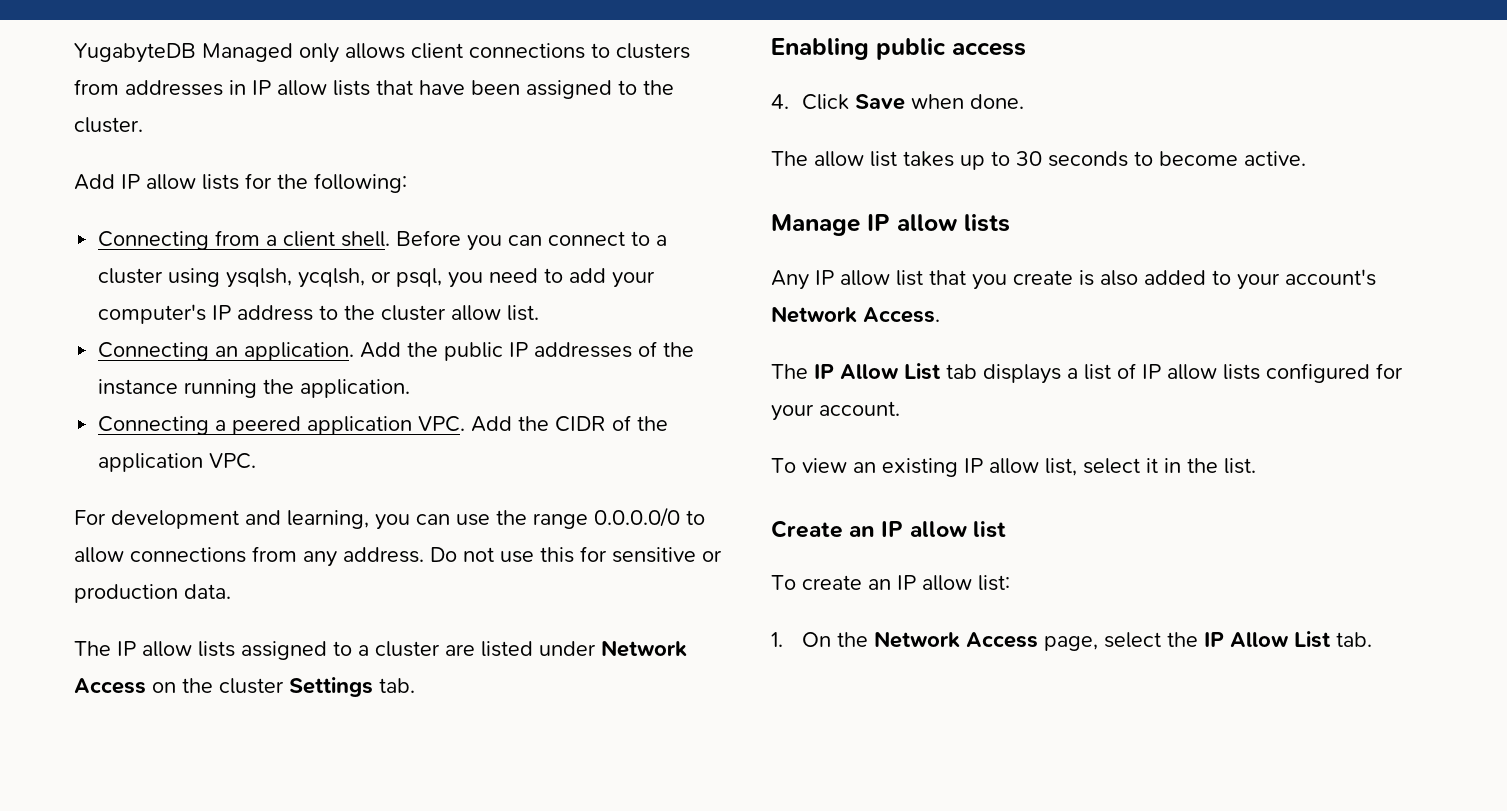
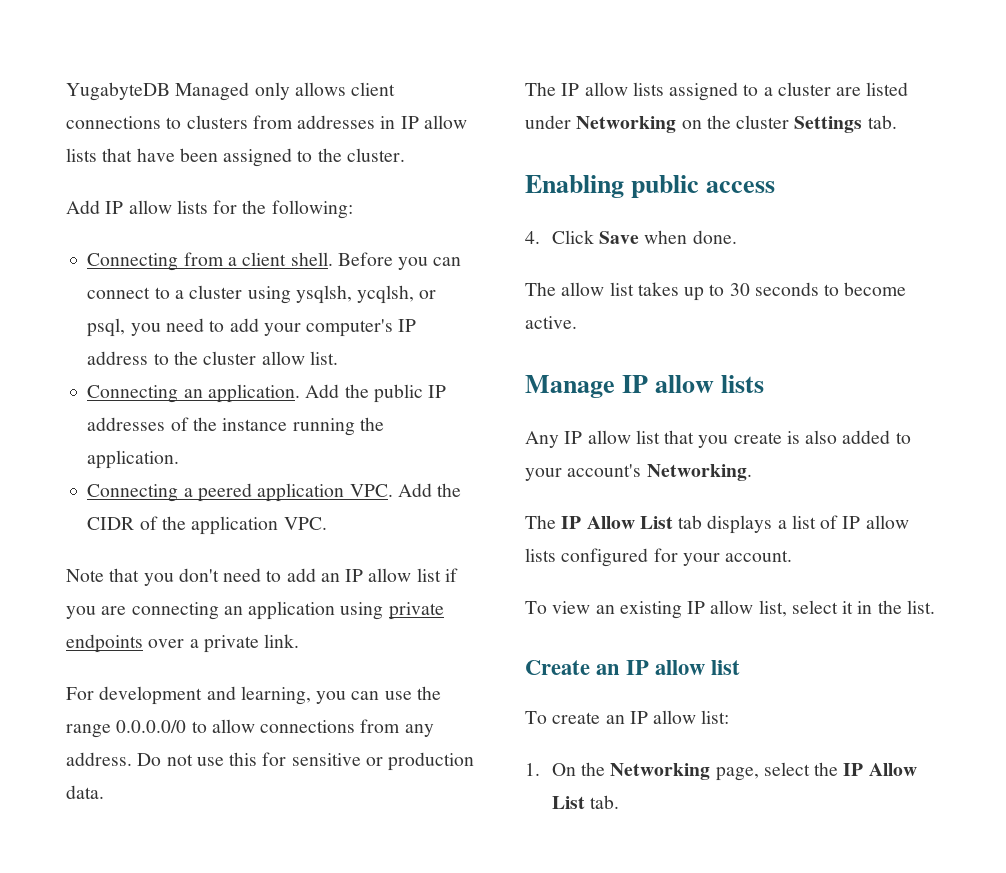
+ Note that you don't need to add an IP allow list if you are connecting an application using private endpoints over a private link.
- The IP allow lists assigned to a cluster are listed under Network Access on the cluster Settings tab.
+ The IP allow lists assigned to a cluster are listed under Networking on the cluster Settings tab.
- Any IP allow list that you create is also added to your account's Network Access.
+ Any IP allow list that you create is also added to your account's Networking.
- 1. On the Network Access page, select the IP Allow List tab.
+ 1. On the Networking page, select the IP Allow List tab.

